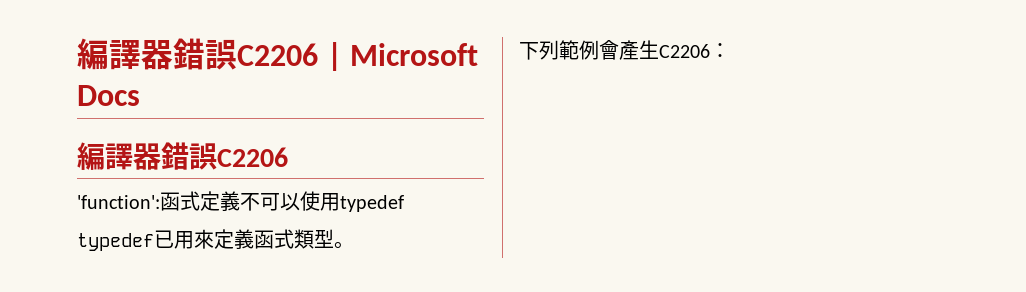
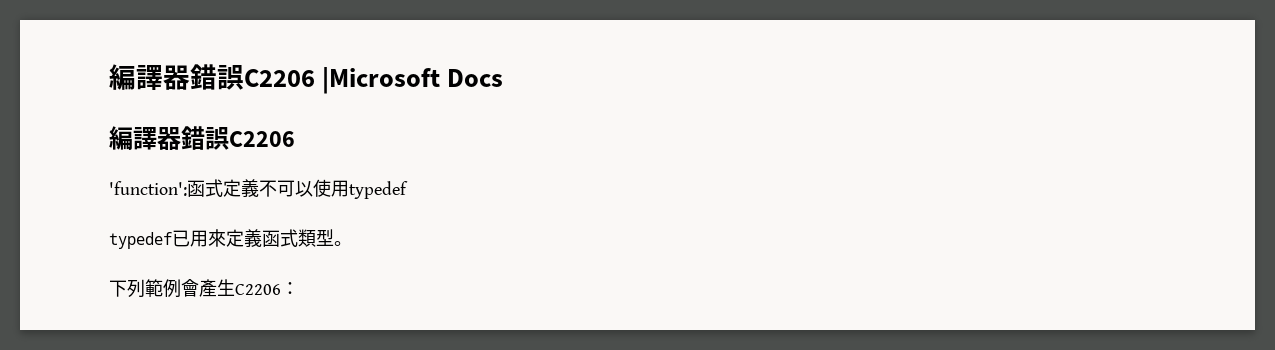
- 編譯器錯誤C2206 | Microsoft Docs
+ 編譯器錯誤C2206 |Microsoft Docs

